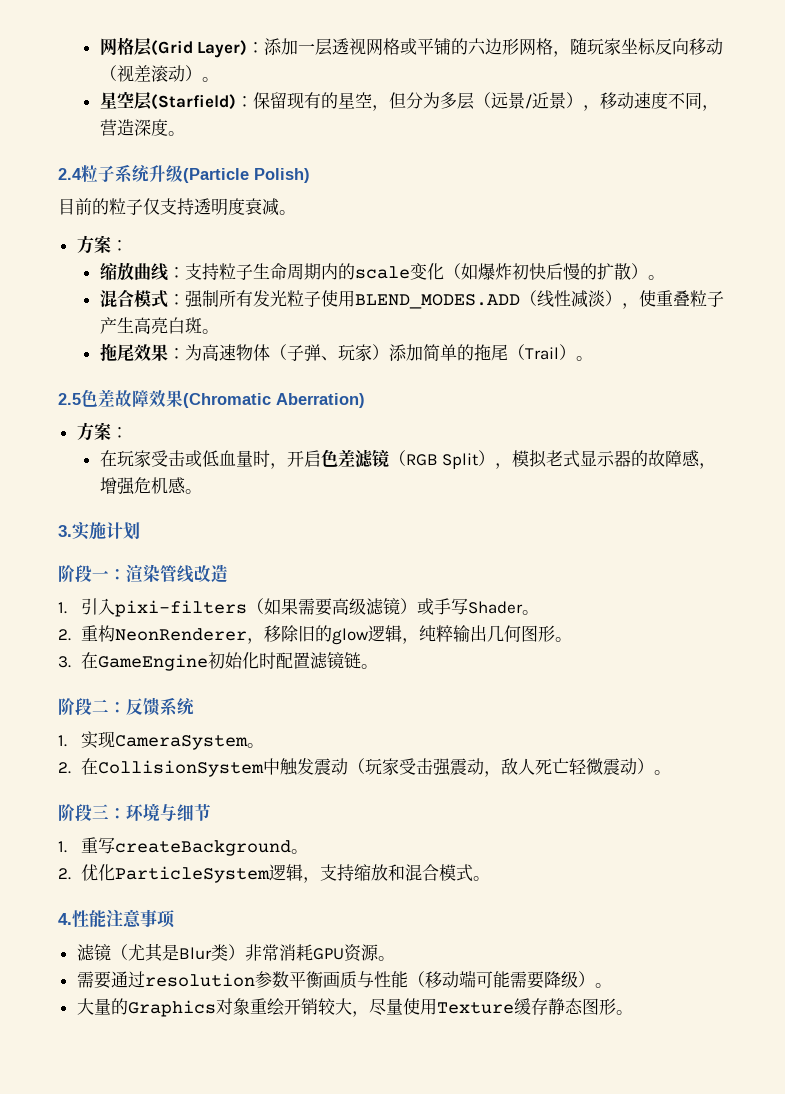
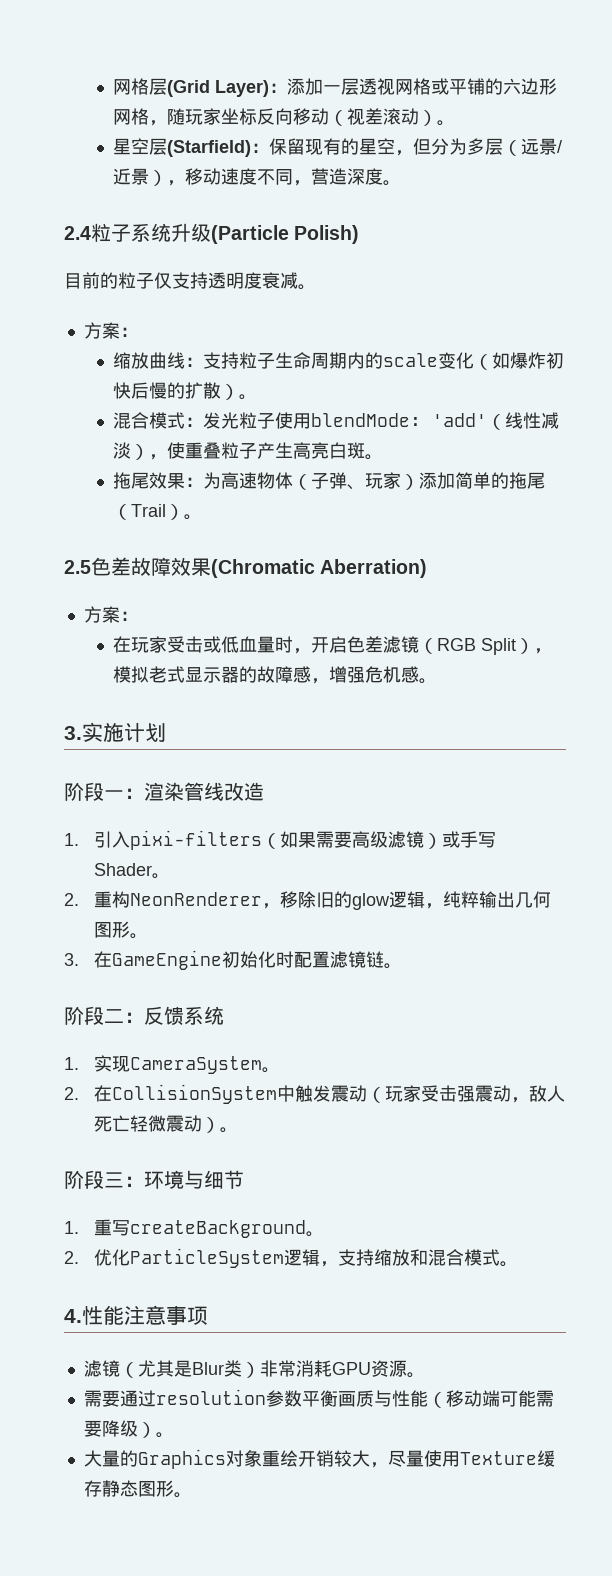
- 混合模式：强制所有发光粒子使用BLEND_MODES.ADD（线性减淡），使重叠粒子产生高亮白斑。
+ 混合模式：发光粒子使用blendMode: 'add'（线性减淡），使重叠粒子产生高亮白斑。

